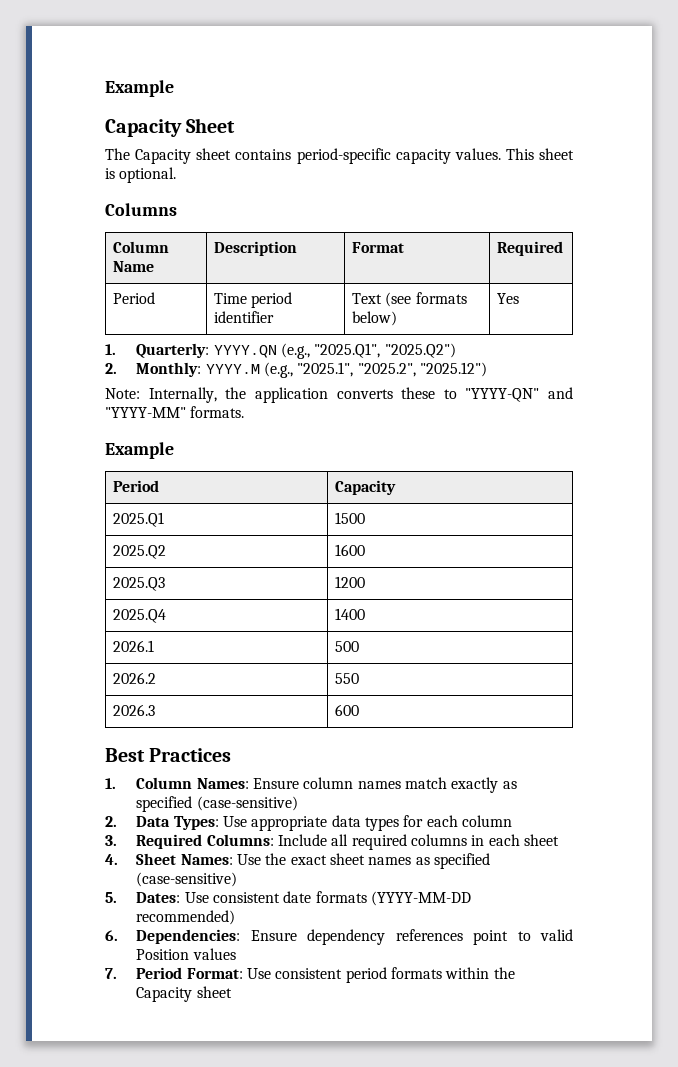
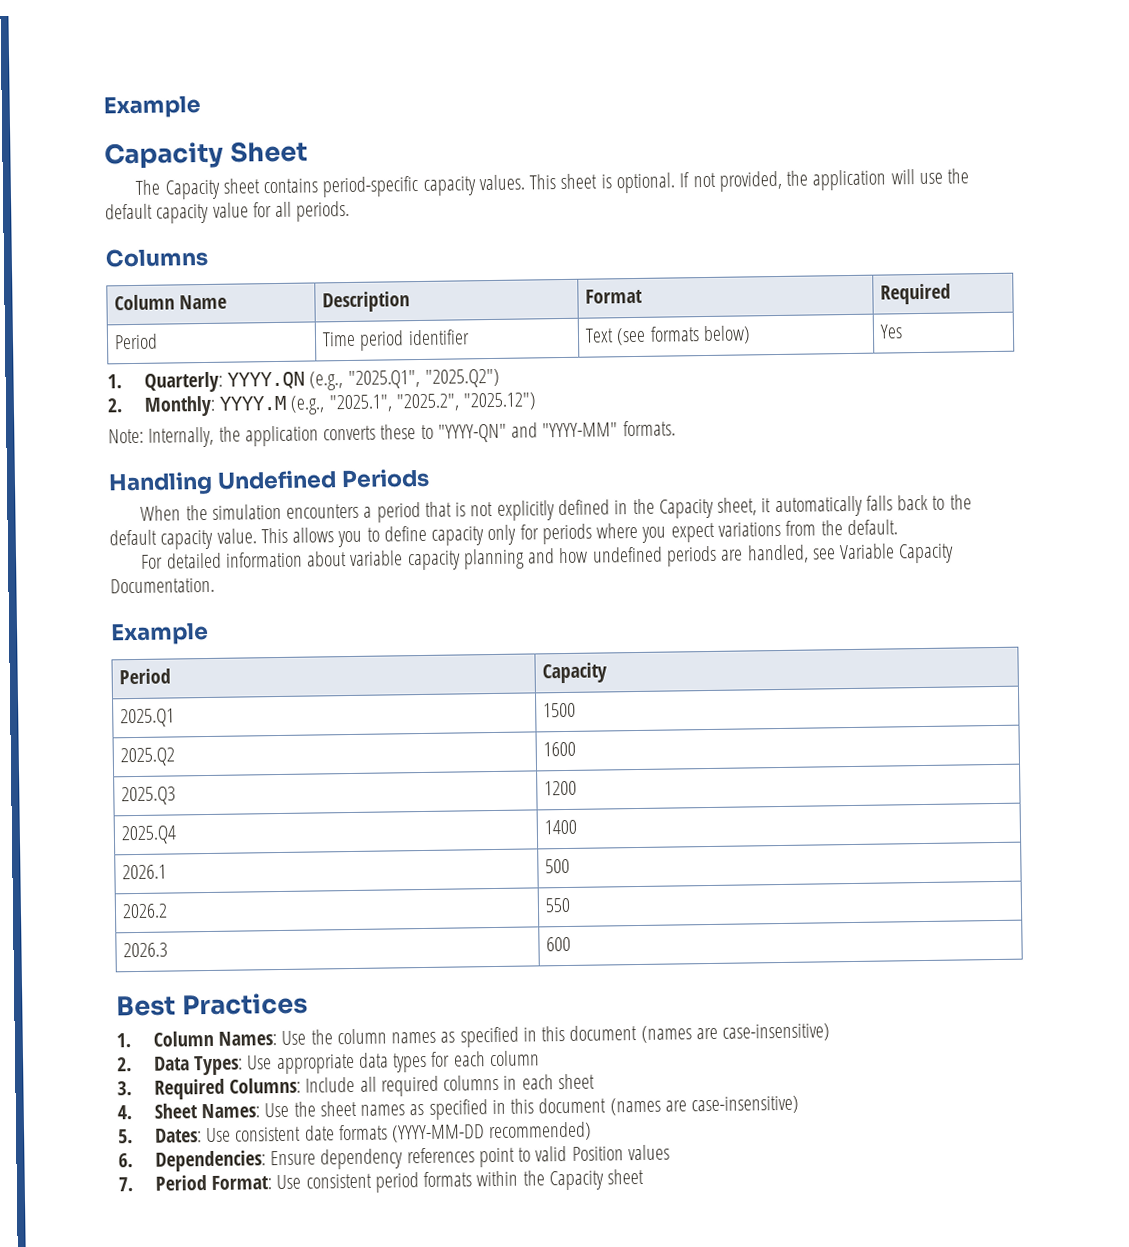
+ If not provided, the application will use the default capacity value for all periods.
+ Handling Undefined Periods
+ When the simulation encounters a period that is not explicitly defined in the Capacity sheet, it automatically falls back to the default capacity value. This allows you to define capacity only for periods where you expect variations from the default.
+ For detailed information about variable capacity planning and how undefined periods are handled, see Variable Capacity Documentation.
- 1. Column Names: Ensure column names match exactly as specified (case-sensitive)
+ 1. Column Names: Use the column names as specified in this document (names are case-insensitive)
- 4. Sheet Names: Use the exact sheet names as specified (case-sensitive)
+ 4. Sheet Names: Use the sheet names as specified in this document (names are case-insensitive)

